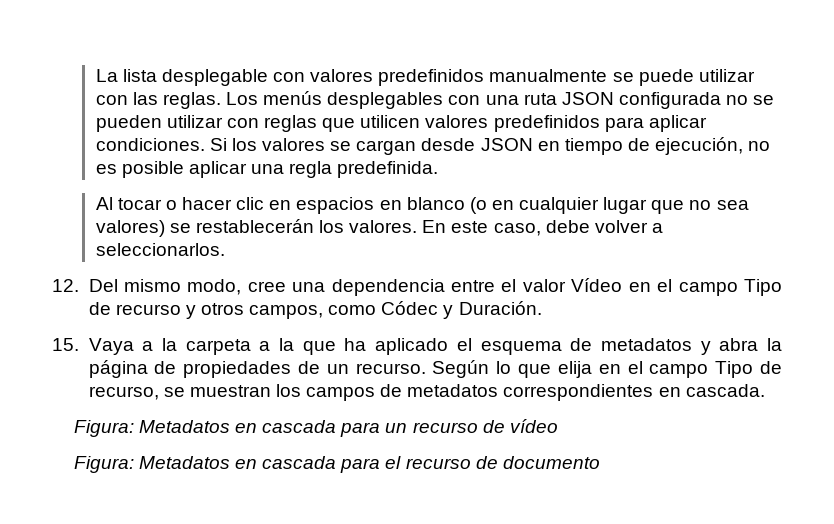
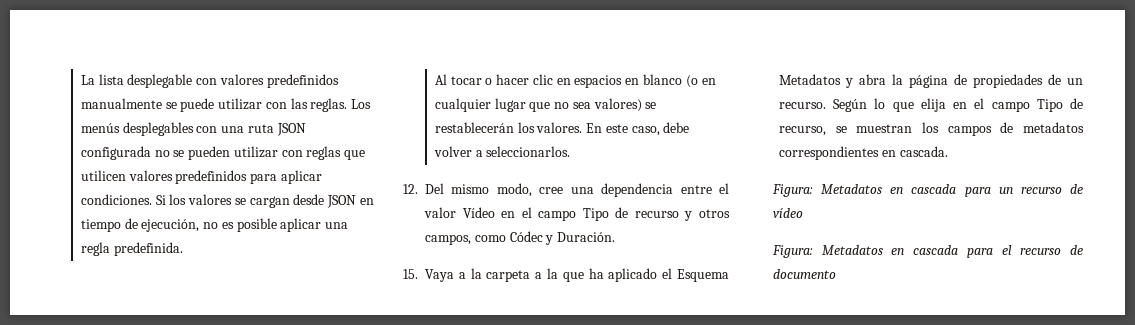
- 15. Vaya a la carpeta a la que ha aplicado el esquema de metadatos y abra la página de propiedades de un recurso.
+ 15. Vaya a la carpeta a la que ha aplicado el Esquema Metadatos y abra la página de propiedades de un recurso.

